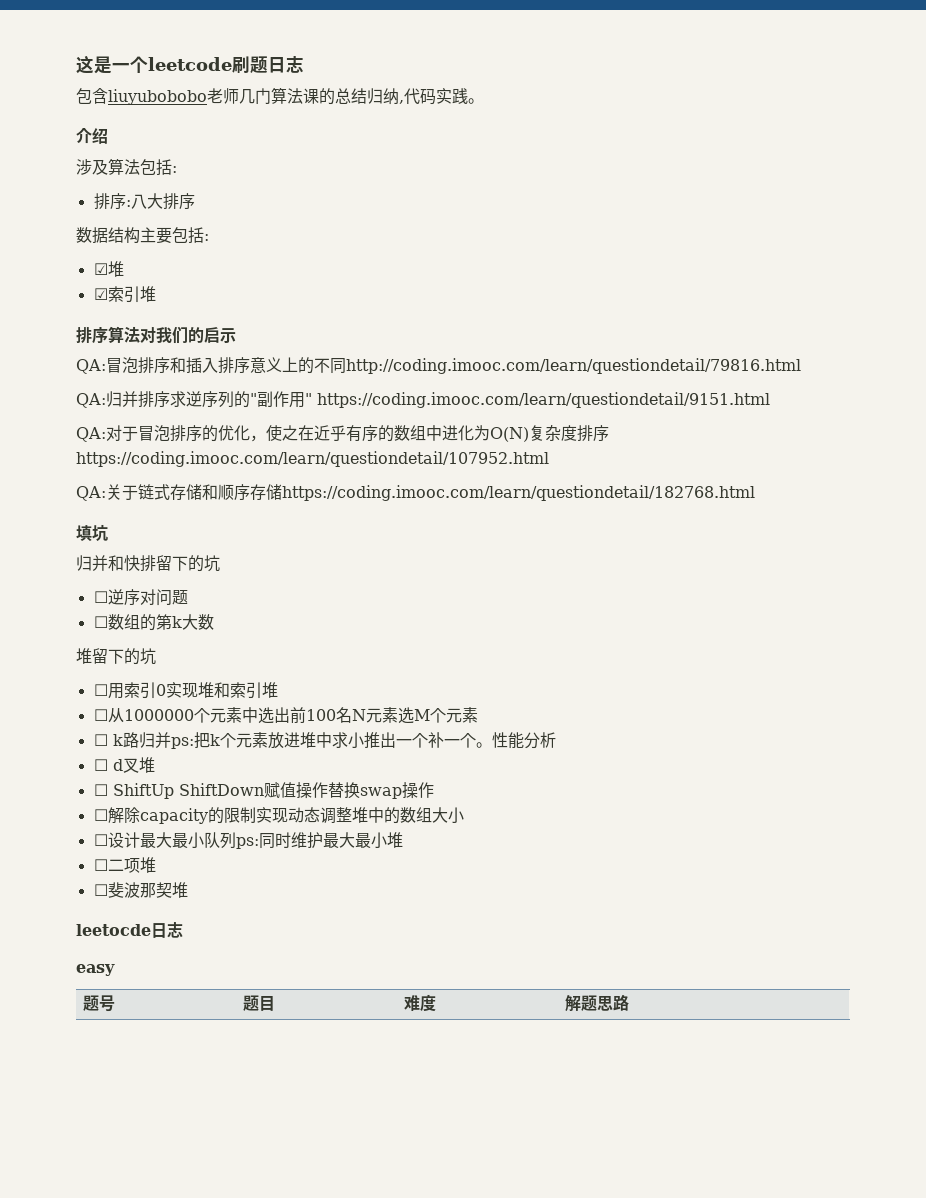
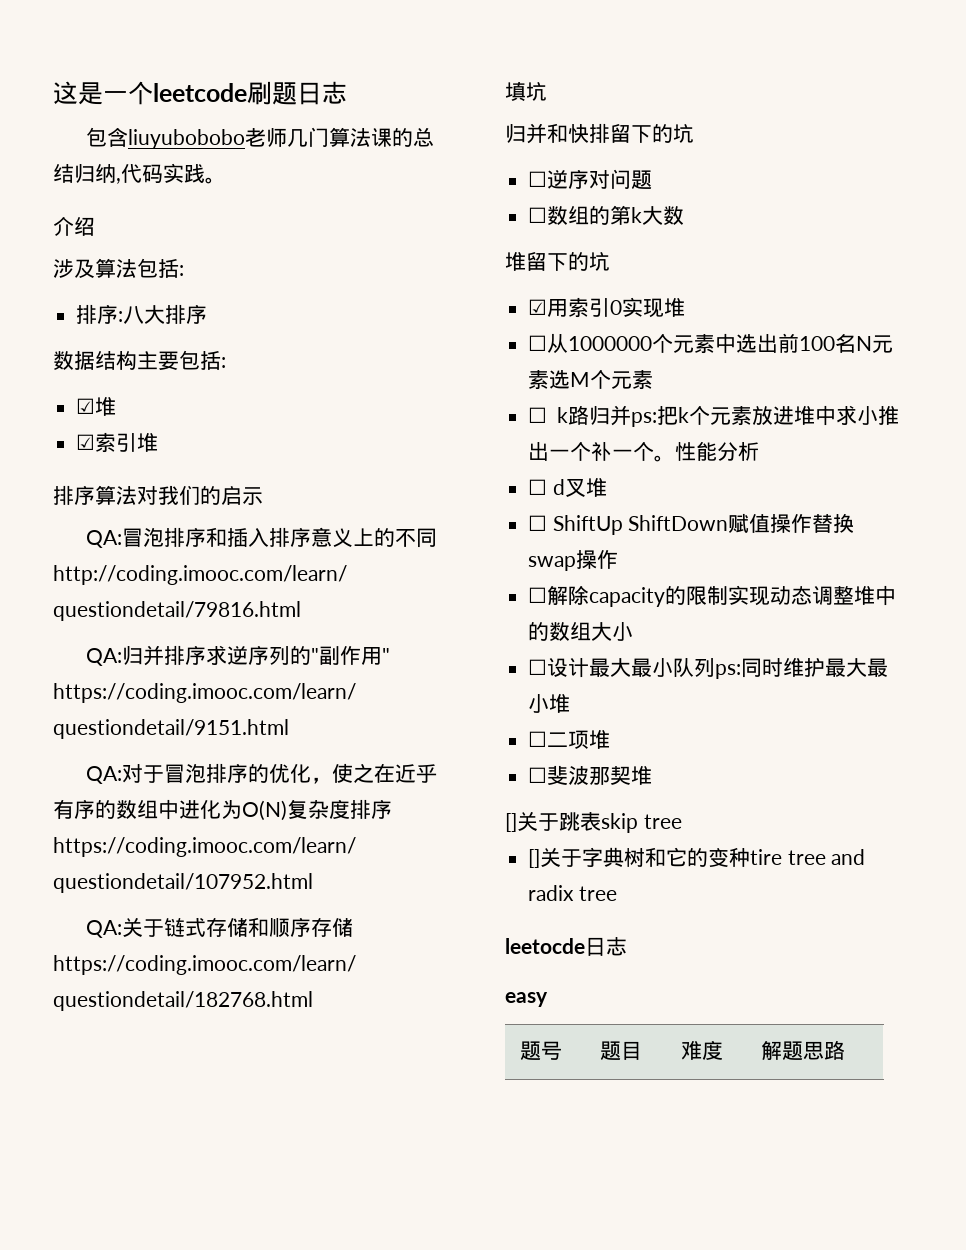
- ☐用索引0实现堆和索引堆
+ ☑用索引0实现堆
+ []关于跳表skip tree
+ []关于字典树和它的变种tire tree and radix tree

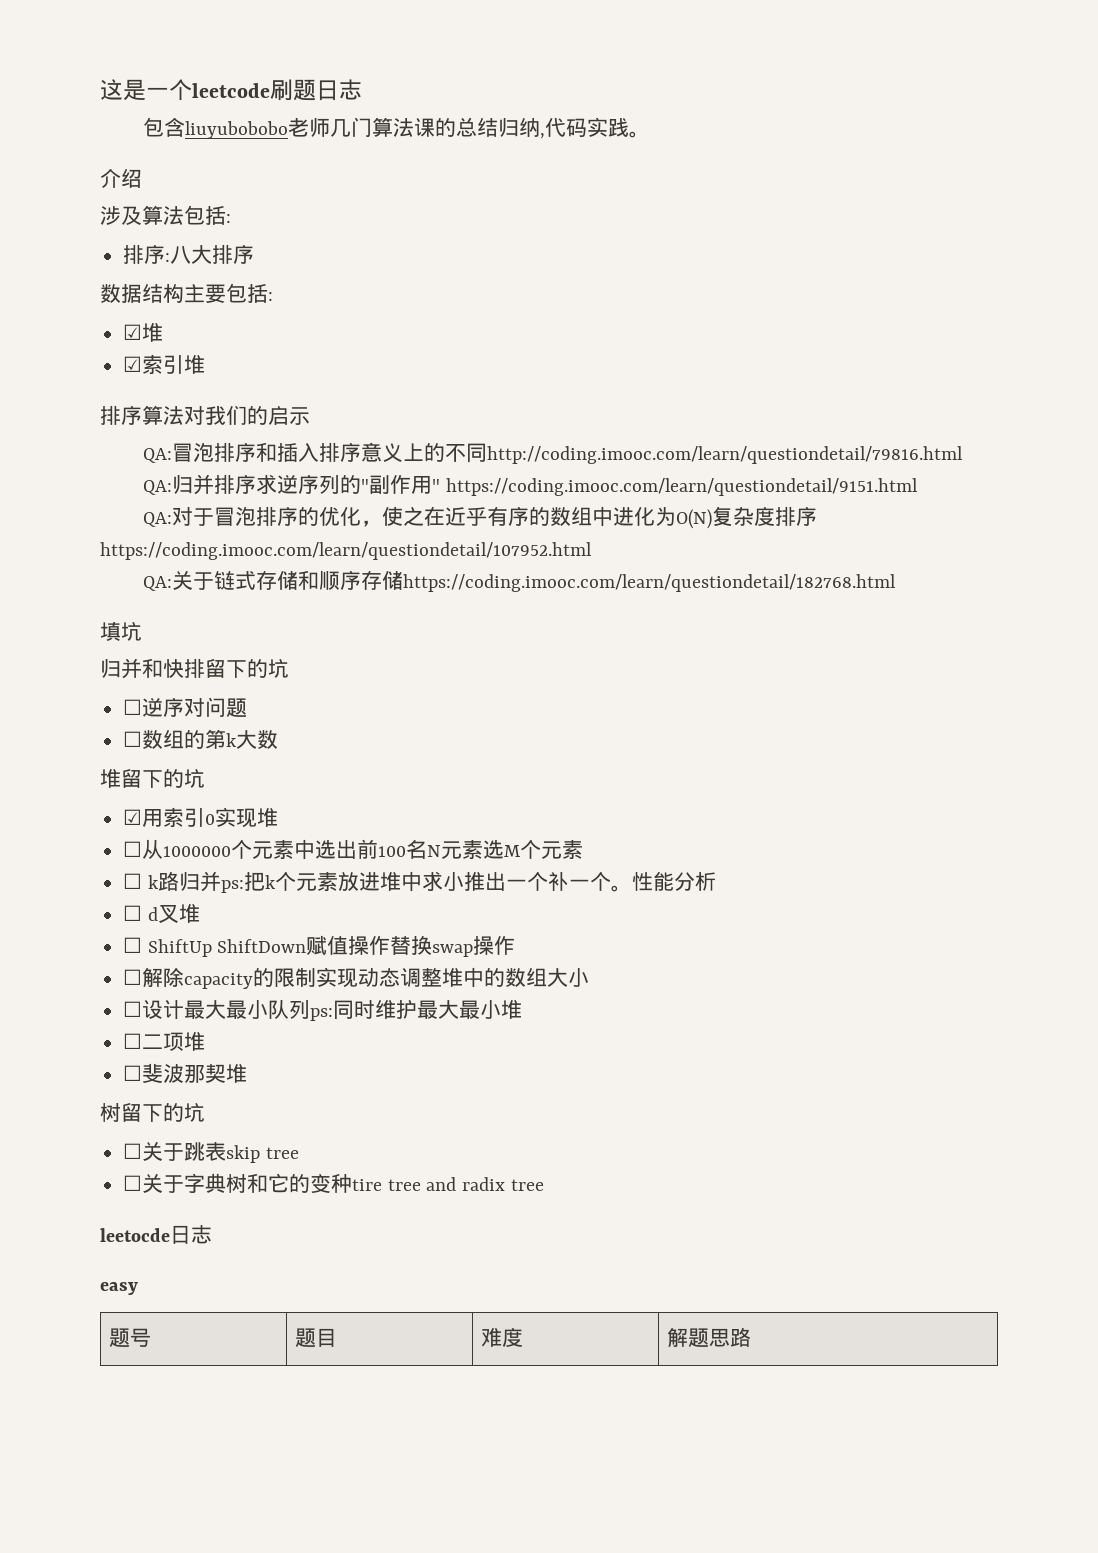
- []关于跳表skip tree
+ 树留下的坑
+ ☐关于跳表skip tree
- []关于字典树和它的变种tire tree and radix tree
+ ☐关于字典树和它的变种tire tree and radix tree

